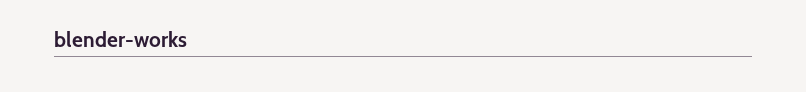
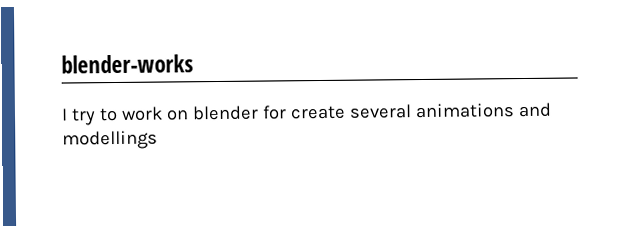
+ I try to work on blender for create several animations and modellings

